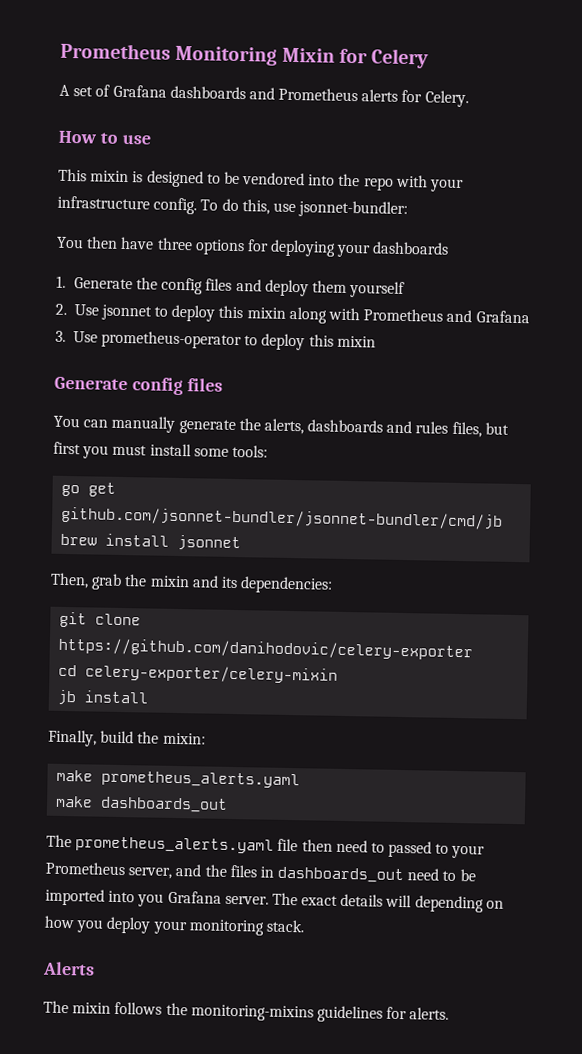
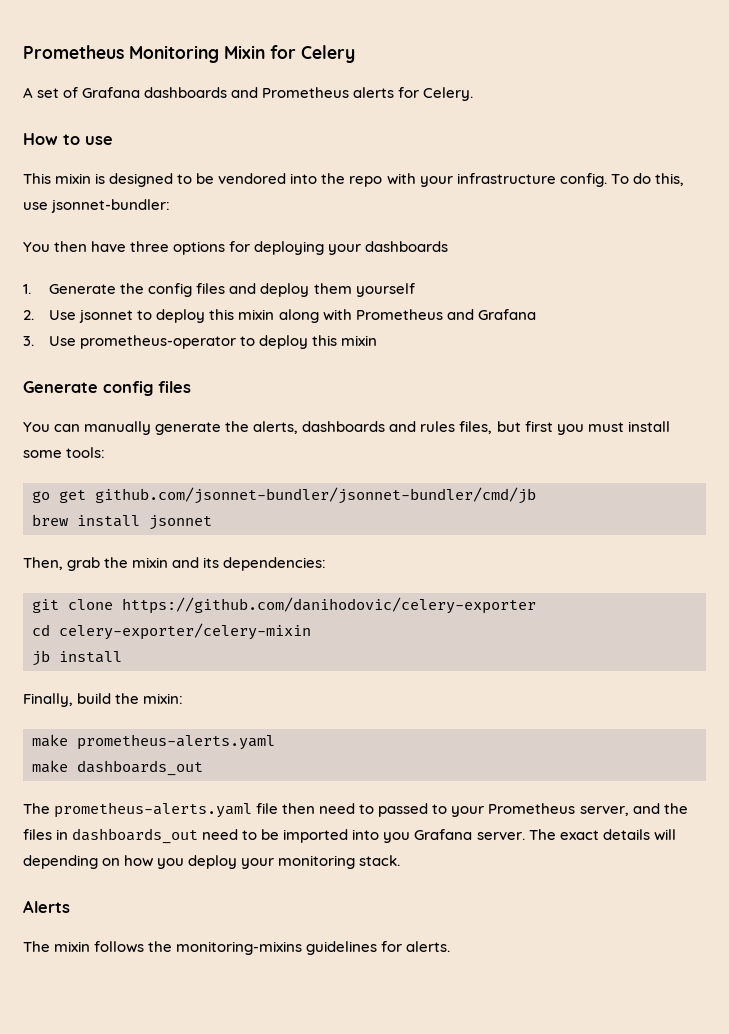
- make prometheus_alerts.yaml
+ make prometheus-alerts.yaml
- The prometheus_alerts.yaml file then need to passed to your Prometheus server, and the files in dashboards_out need to be imported into you Grafana server.
+ The prometheus-alerts.yaml file then need to passed to your Prometheus server, and the files in dashboards_out need to be imported into you Grafana server.

